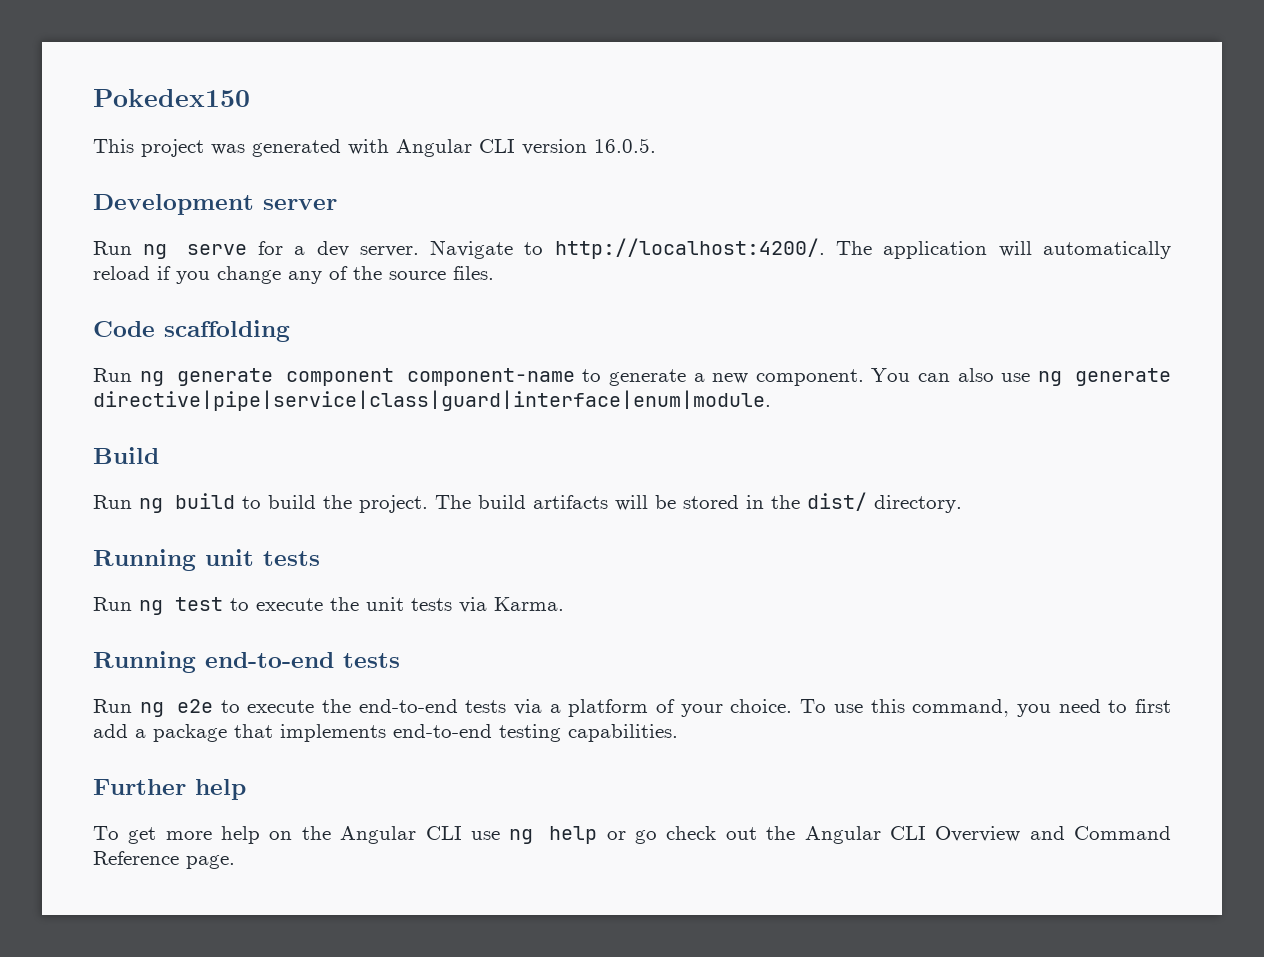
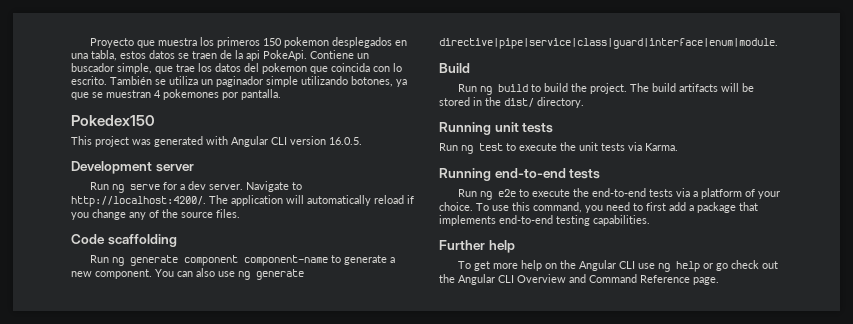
+ Proyecto que muestra los primeros 150 pokemon desplegados en una tabla, estos datos se traen de la api PokeApi. Contiene un buscador simple, que trae los datos del pokemon que coincida con lo escrito. También se utiliza un paginador simple utilizando botones, ya que se muestran 4 pokemones por pantalla.

